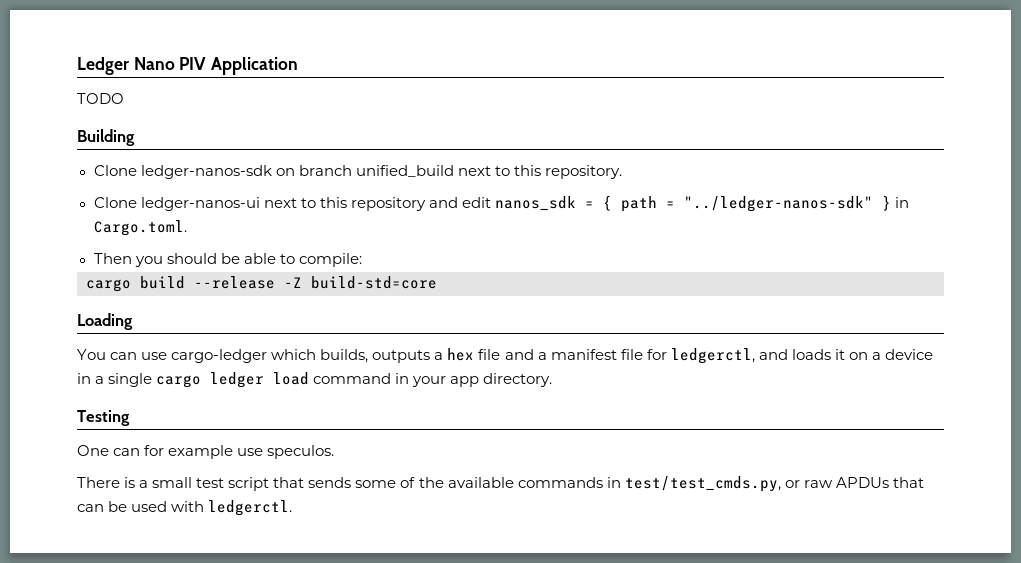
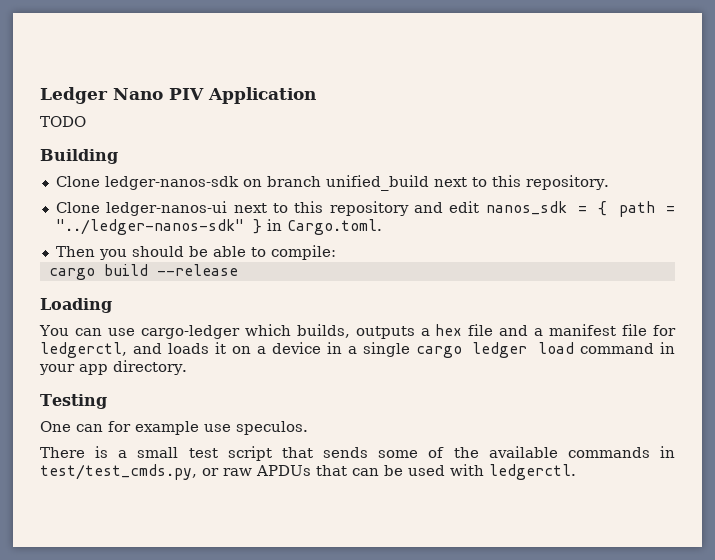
- cargo build --release -Z build-std=core
+ cargo build --release

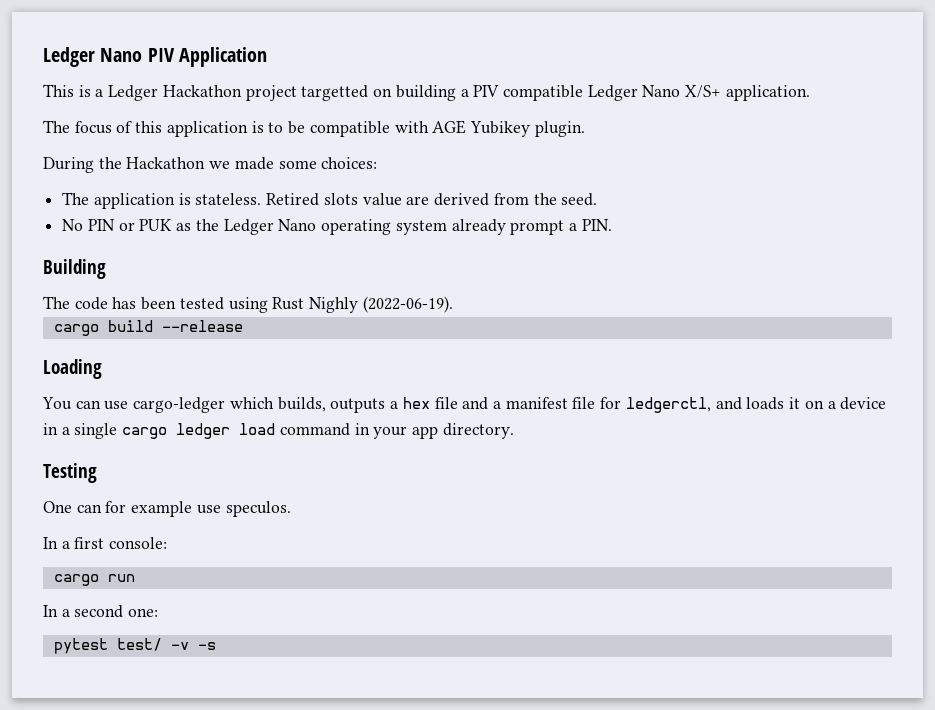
- TODO
+ This is a Ledger Hackathon project targetted on building a PIV compatible Ledger Nano X/S+ application.
+ The focus of this application is to be compatible with AGE Yubikey plugin.
+ During the Hackathon we made some choices:
+ The application is stateless. Retired slots value are derived from the seed.
+ No PIN or PUK as the Ledger Nano operating system already prompt a PIN.
  Building
- Clone ledger-nanos-sdk on branch unified_build next to this repository.
- Clone ledger-nanos-ui next to this repository and edit nanos_sdk = { path = "../ledger-nanos-sdk" } in Cargo.toml.
- Then you should be able to compile:
+ The code has been tested using Rust Nighly (2022-06-19).
- There is a small test script that sends some of the available commands in test/test_cmds.py, or raw APDUs that can be used with ledgerctl.
+ In a first console:
+ cargo run
+ In a second one:
+ pytest test/ -v -s

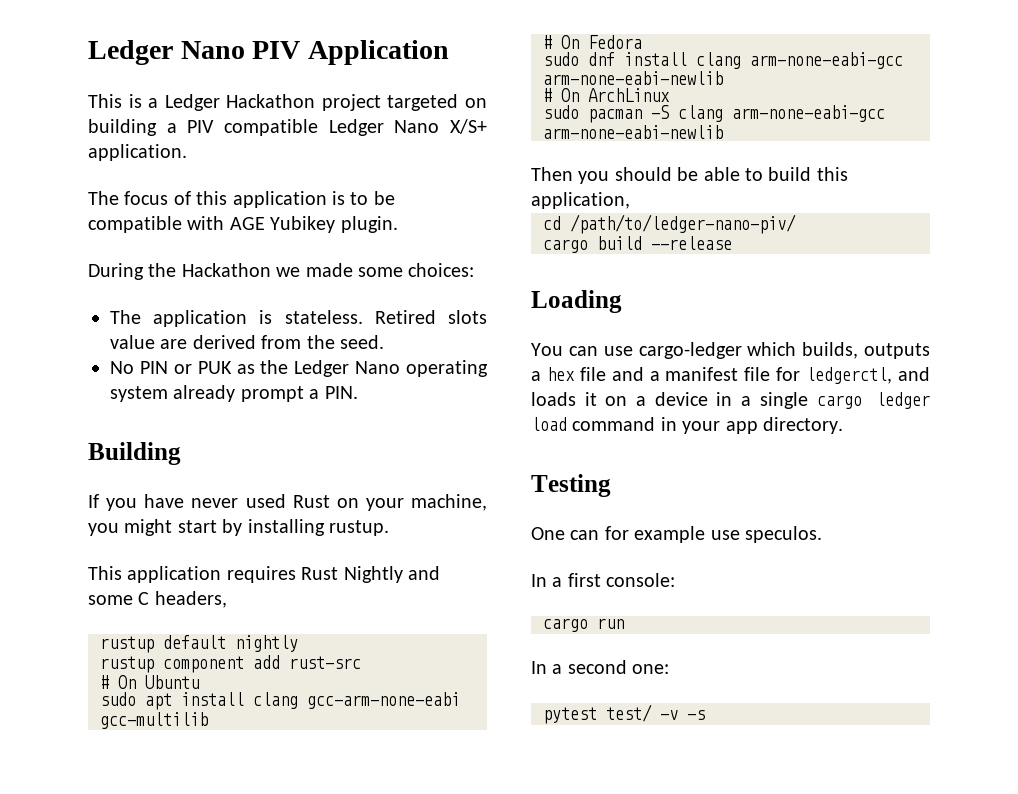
- This is a Ledger Hackathon project targetted on building a PIV compatible Ledger Nano X/S+ application.
+ This is a Ledger Hackathon project targeted on building a PIV compatible Ledger Nano X/S+ application.
- The code has been tested using Rust Nighly (2022-06-19).
+ If you have never used Rust on your machine, you might start by installing rustup.
+ This application requires Rust Nightly and some C headers,
+ rustup default nightly
+ rustup component add rust-src
+ # On Ubuntu
+ sudo apt install clang gcc-arm-none-eabi gcc-multilib
+ # On Fedora
+ sudo dnf install clang arm-none-eabi-gcc arm-none-eabi-newlib
+ # On ArchLinux
+ sudo pacman -S clang arm-none-eabi-gcc arm-none-eabi-newlib
+ Then you should be able to build this application,
+ cd /path/to/ledger-nano-piv/

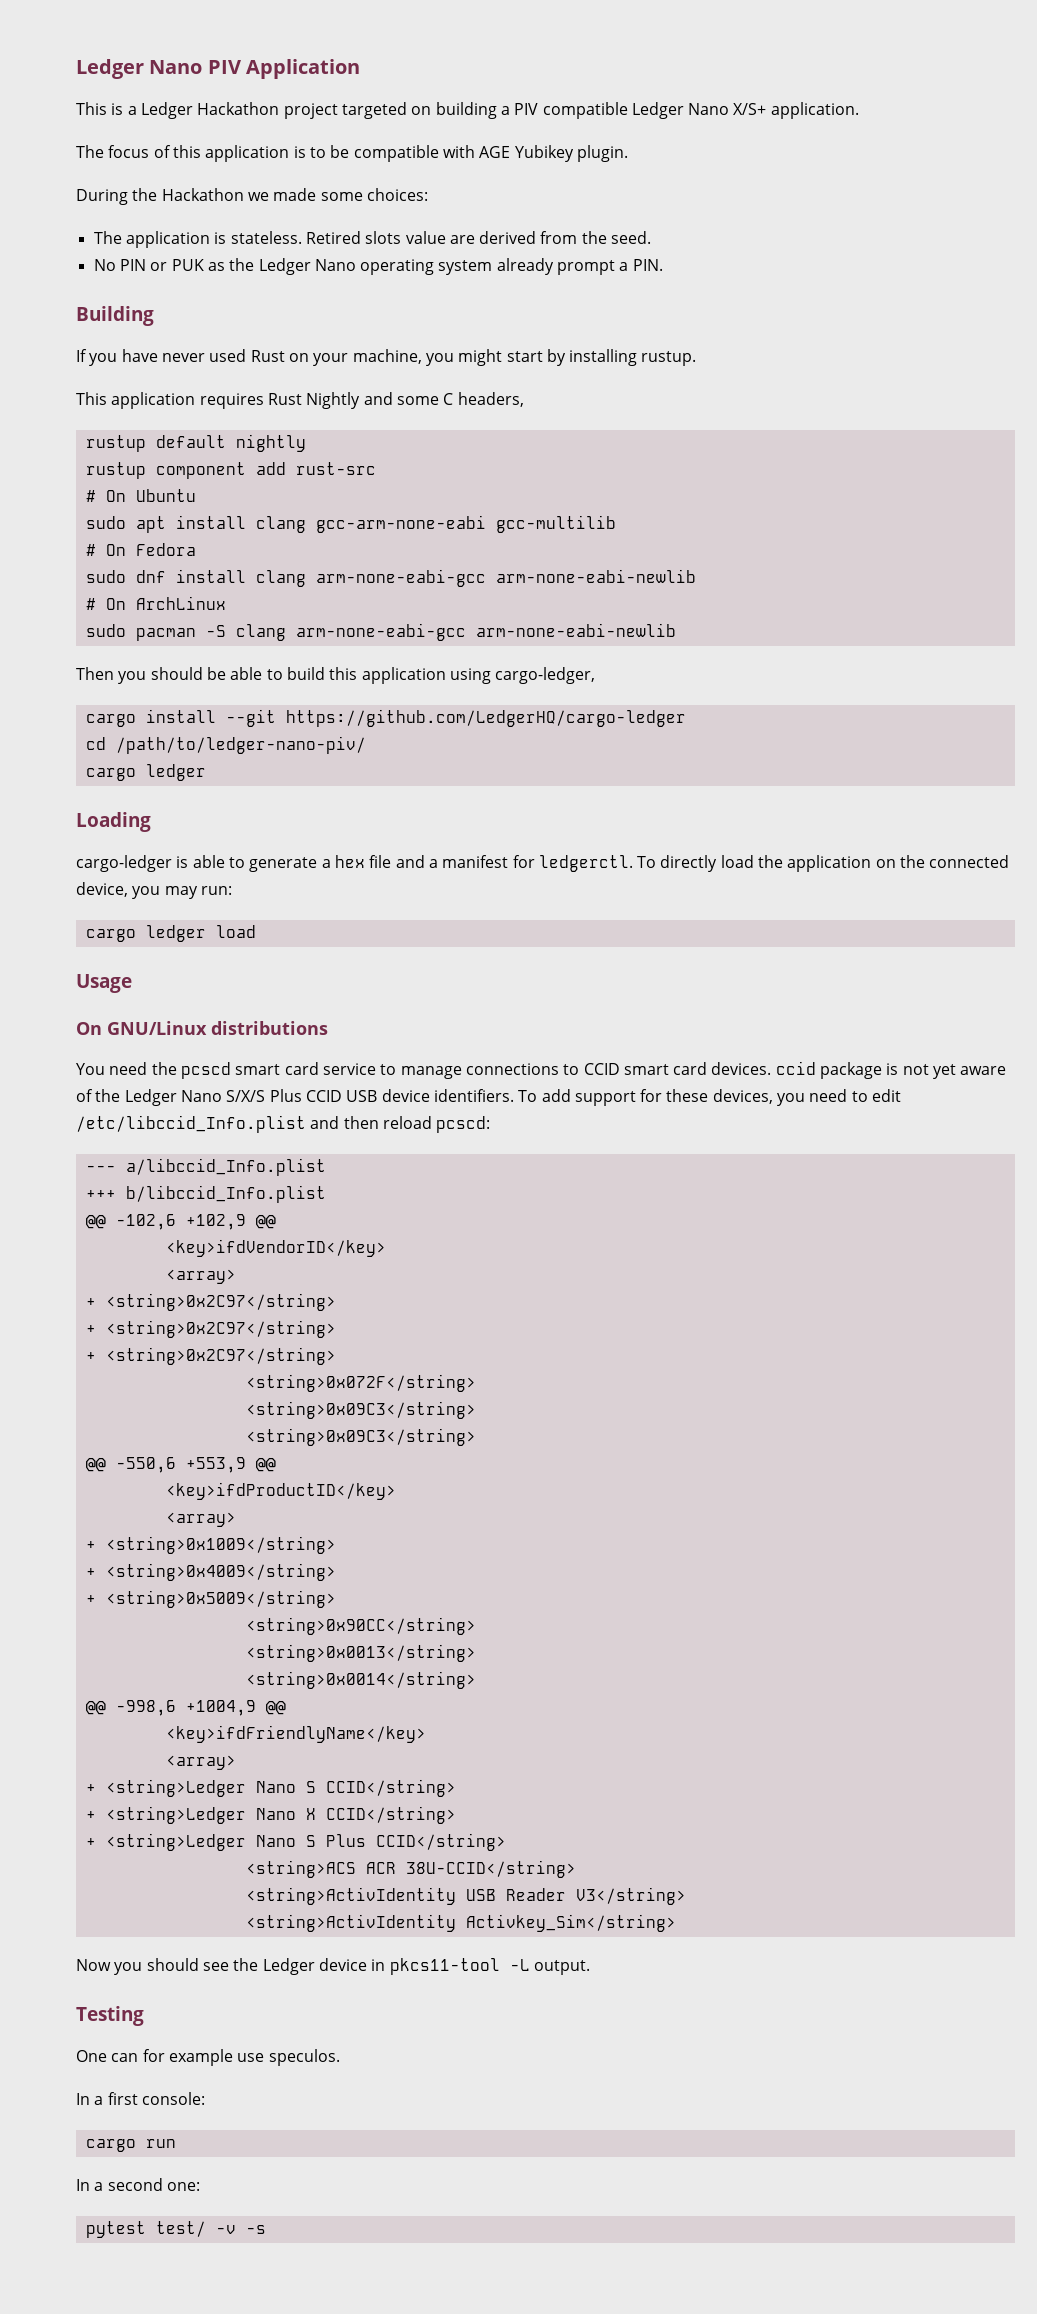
- Then you should be able to build this application,
+ Then you should be able to build this application using cargo-ledger,
+ cargo install --git https://github.com/LedgerHQ/cargo-ledger
  cd /path/to/ledger-nano-piv/
- cargo build --release
+ cargo ledger
- You can use cargo-ledger which builds, outputs a hex file and a manifest file for ledgerctl, and loads it on a device in a single cargo ledger load command in your app directory.
+ cargo-ledger is able to generate a hex file and a manifest for ledgerctl. To directly load the application on the connected device, you may run:
+ cargo ledger load
+ Usage
+ On GNU/Linux distributions
+ You need the pcscd smart card service to manage connections to CCID smart card devices. ccid package is not yet aware of the Ledger Nano S/X/S Plus CCID USB device identifiers. To add support for these devices, you need to edit /etc/libccid_Info.plist and then reload pcscd:
+ --- a/libccid_Info.plist
+ +++ b/libccid_Info.plist
+ @@ -102,6 +102,9 @@
+ <key>ifdVendorID</key>
+ <array>
+ + <string>0x2C97</string>
+ + <string>0x2C97</string>
+ + <string>0x2C97</string>
+ <string>0x072F</string>
+ <string>0x09C3</string>
+ <string>0x09C3</string>
+ @@ -550,6 +553,9 @@
+ <key>ifdProductID</key>
+ <array>
+ + <string>0x1009</string>
+ + <string>0x4009</string>
+ + <string>0x5009</string>
+ <string>0x90CC</string>
+ <string>0x0013</string>
+ <string>0x0014</string>
+ @@ -998,6 +1004,9 @@
+ <key>ifdFriendlyName</key>
+ <array>
+ + <string>Ledger Nano S CCID</string>
+ + <string>Ledger Nano X CCID</string>
+ + <string>Ledger Nano S Plus CCID</string>
+ <string>ACS ACR 38U-CCID</string>
+ <string>ActivIdentity USB Reader V3</string>
+ <string>ActivIdentity Activkey_Sim</string>
+ Now you should see the Ledger device in pkcs11-tool -L output.

